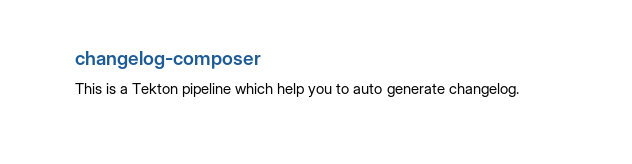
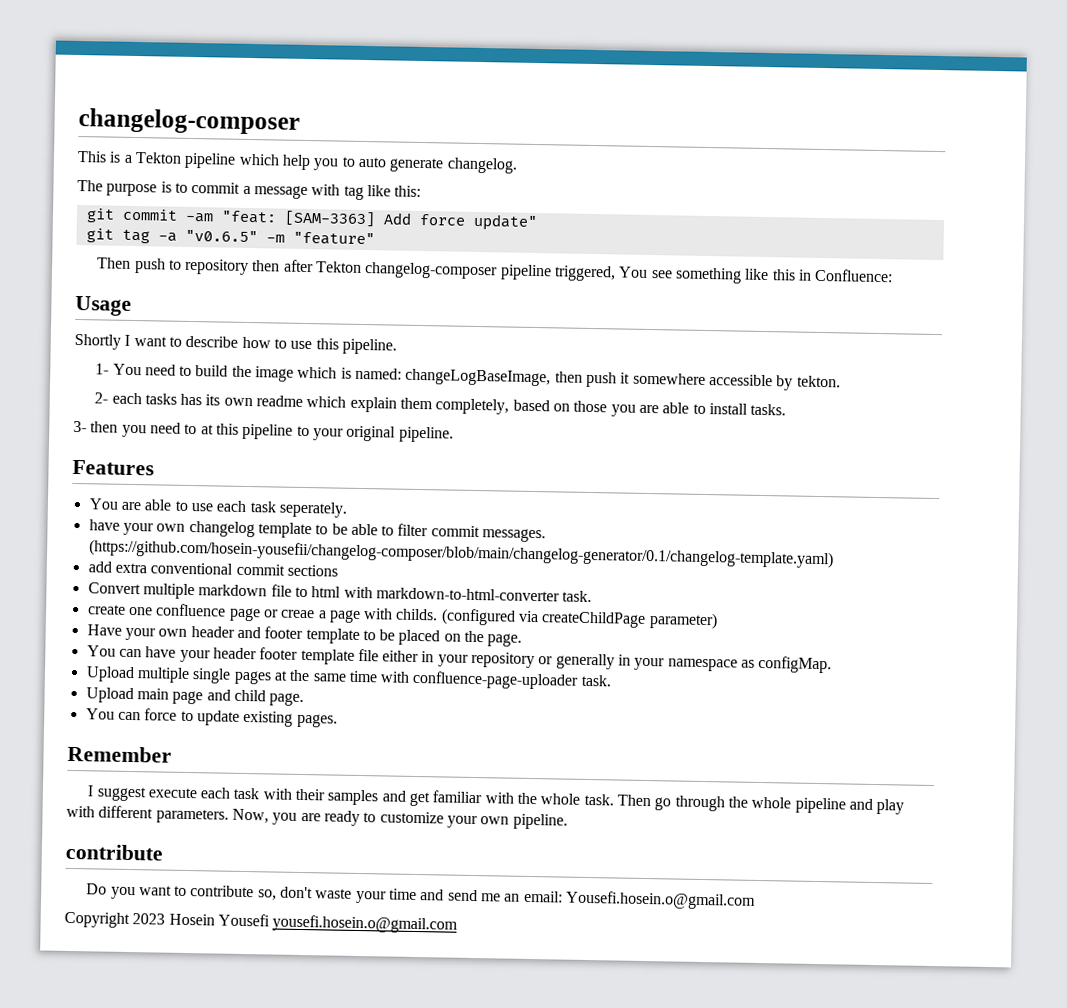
+ The purpose is to commit a message with tag like this:
+ git commit -am "feat: [SAM-3363] Add force update"
+ git tag -a "v0.6.5" -m "feature"
+ Then push to repository then after Tekton changelog-composer pipeline triggered, You see something like this in Confluence:
+ Usage
+ Shortly I want to describe how to use this pipeline.
+ 1- You need to build the image which is named: changeLogBaseImage, then push it somewhere accessible by tekton.
+ 2- each tasks has its own readme which explain them completely, based on those you are able to install tasks.
+ 3- then you need to at this pipeline to your original pipeline.
+ Features
+ You are able to use each task seperately.
+ have your own changelog template to be able to filter commit messages. (https://github.com/hosein-yousefii/changelog-composer/blob/main/changelog-generator/0.1/changelog-template.yaml)
+ add extra conventional commit sections
+ Convert multiple markdown file to html with markdown-to-html-converter task.
+ create one confluence page or creae a page with childs. (configured via createChildPage parameter)
+ Have your own header and footer template to be placed on the page.
+ You can have your header footer template file either in your repository or generally in your namespace as configMap.
+ Upload multiple single pages at the same time with confluence-page-uploader task.
+ Upload main page and child page.
+ You can force to update existing pages.
+ Remember
+ I suggest execute each task with their samples and get familiar with the whole task. Then go through the whole pipeline and play with different parameters. Now, you are ready to customize your own pipeline.
+ contribute
+ Do you want to contribute so, don't waste your time and send me an email: Yousefi.hosein.o@gmail.com
+ Copyright 2023 Hosein Yousefi yousefi.hosein.o@gmail.com

